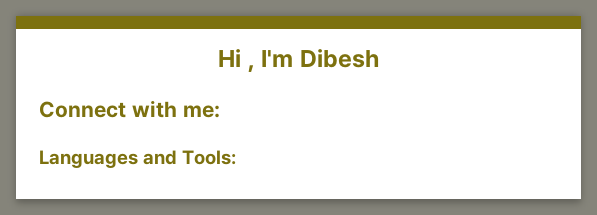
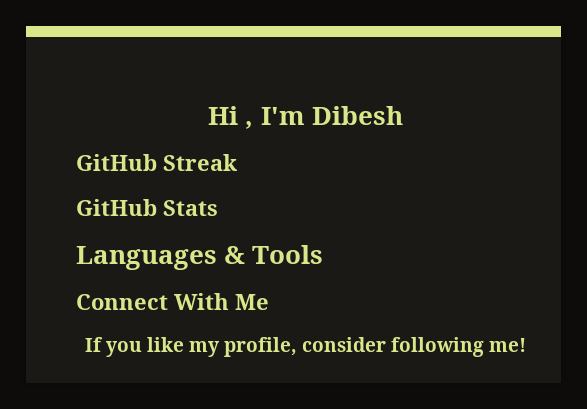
- Connect with me:
- Languages and Tools:
+ GitHub Streak
+ GitHub Stats
+ Languages & Tools
+ Connect With Me
+ If you like my profile, consider following me!

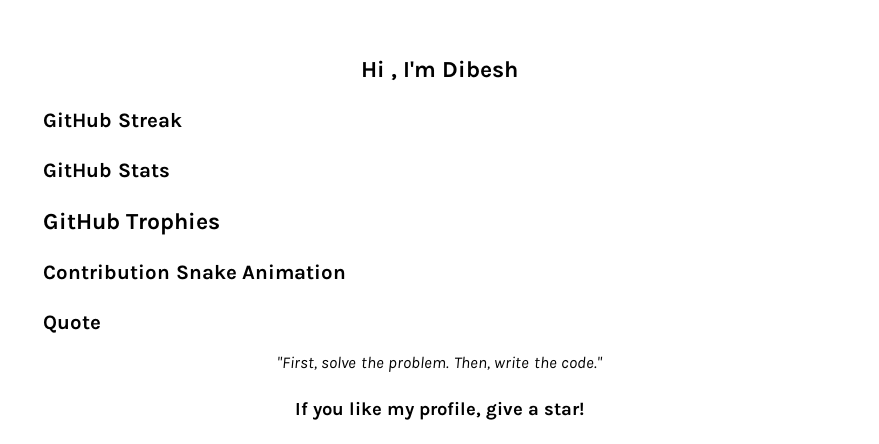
- Languages & Tools
- Connect With Me
+ GitHub Trophies
+ Contribution Snake Animation
+ Quote
+ "First, solve the problem. Then, write the code."
- If you like my profile, consider following me!
+ If you like my profile, give a star!

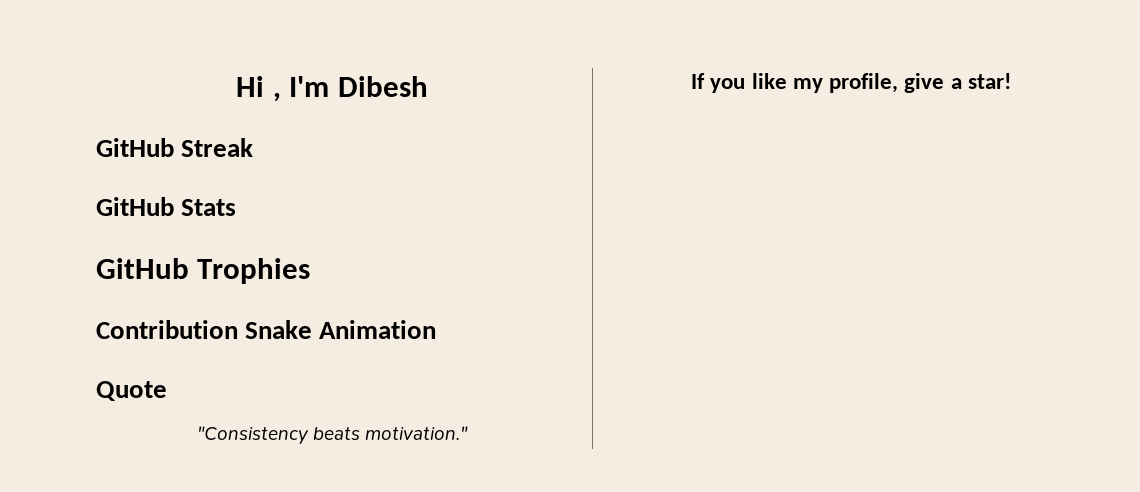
- "First, solve the problem. Then, write the code."
+ "Consistency beats motivation."

